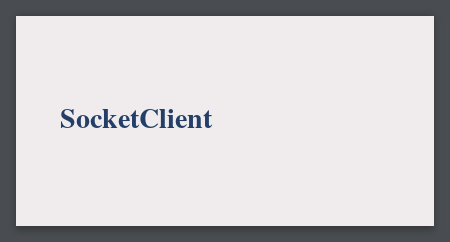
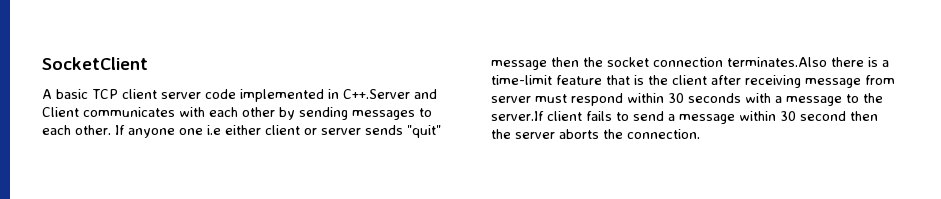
+ A basic TCP client server code implemented in C++.Server and Client communicates with each other by sending messages to each other. If anyone one i.e either client or server sends "quit" message then the socket connection terminates.Also there is a time-limit feature that is the client after receiving message from server must respond within 30 seconds with a message to the server.If client fails to send a message within 30 second then the server aborts the connection.

